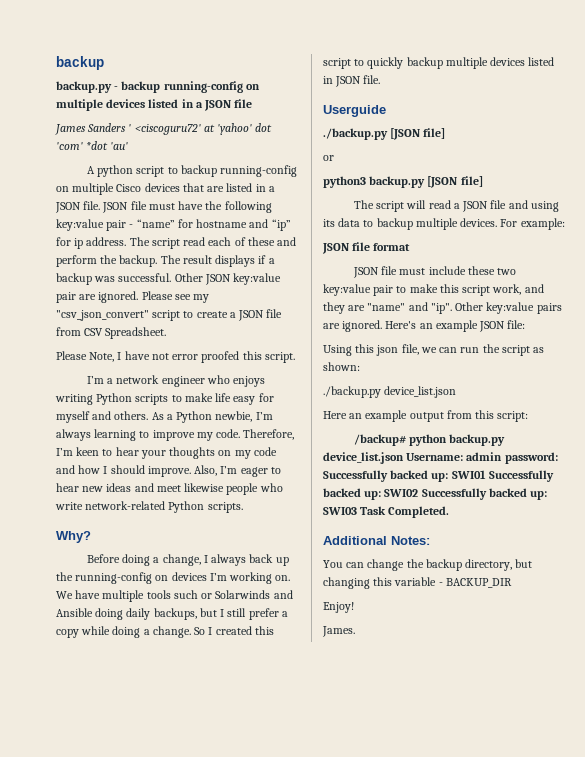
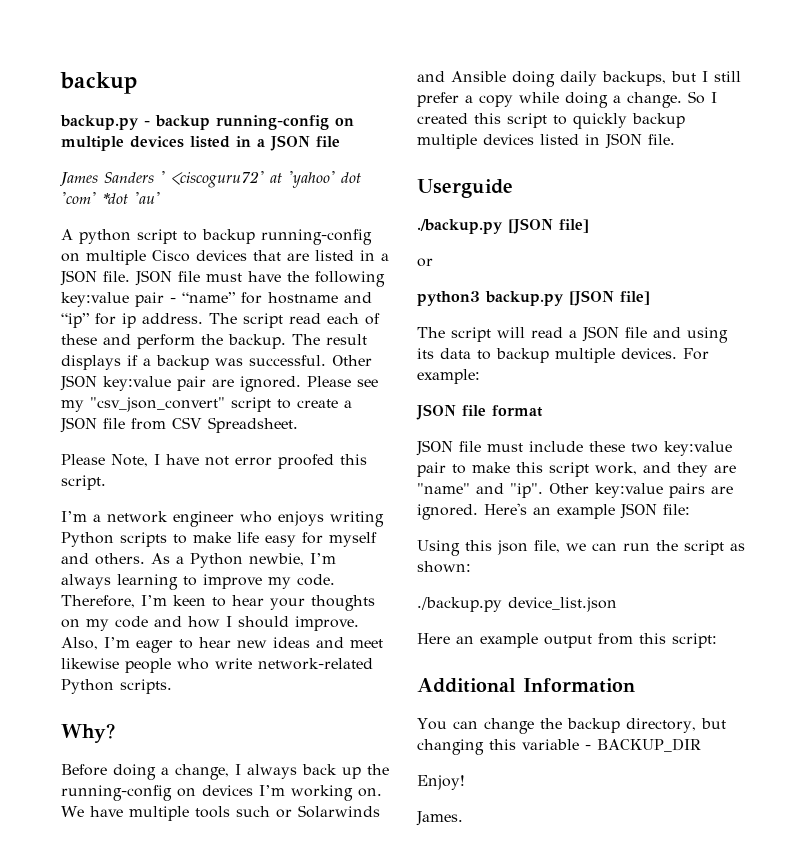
- /backup# python backup.py device_list.json Username: admin password: Successfully backed up: SWI01 Successfully backed up: SWI02 Successfully backed up: SWI03 Task Completed.
- Additional Notes:
+ Additional Information

